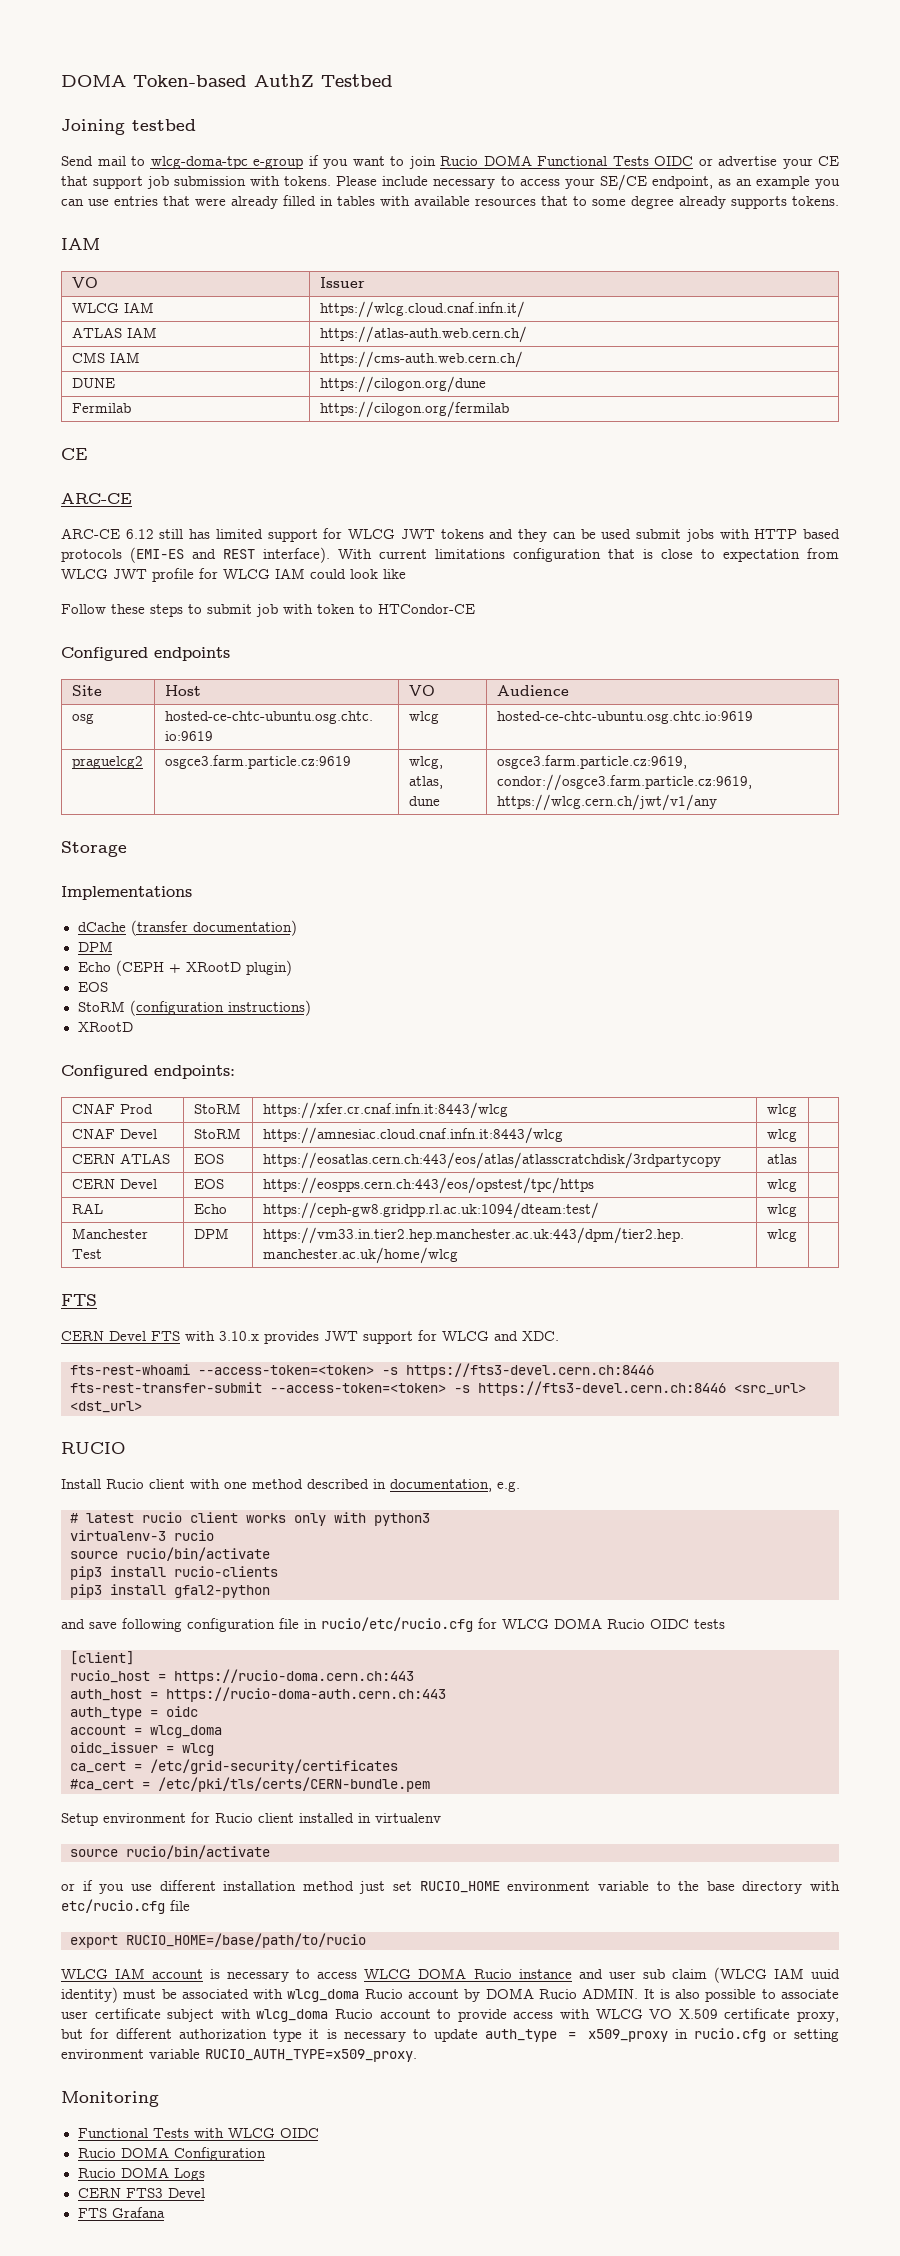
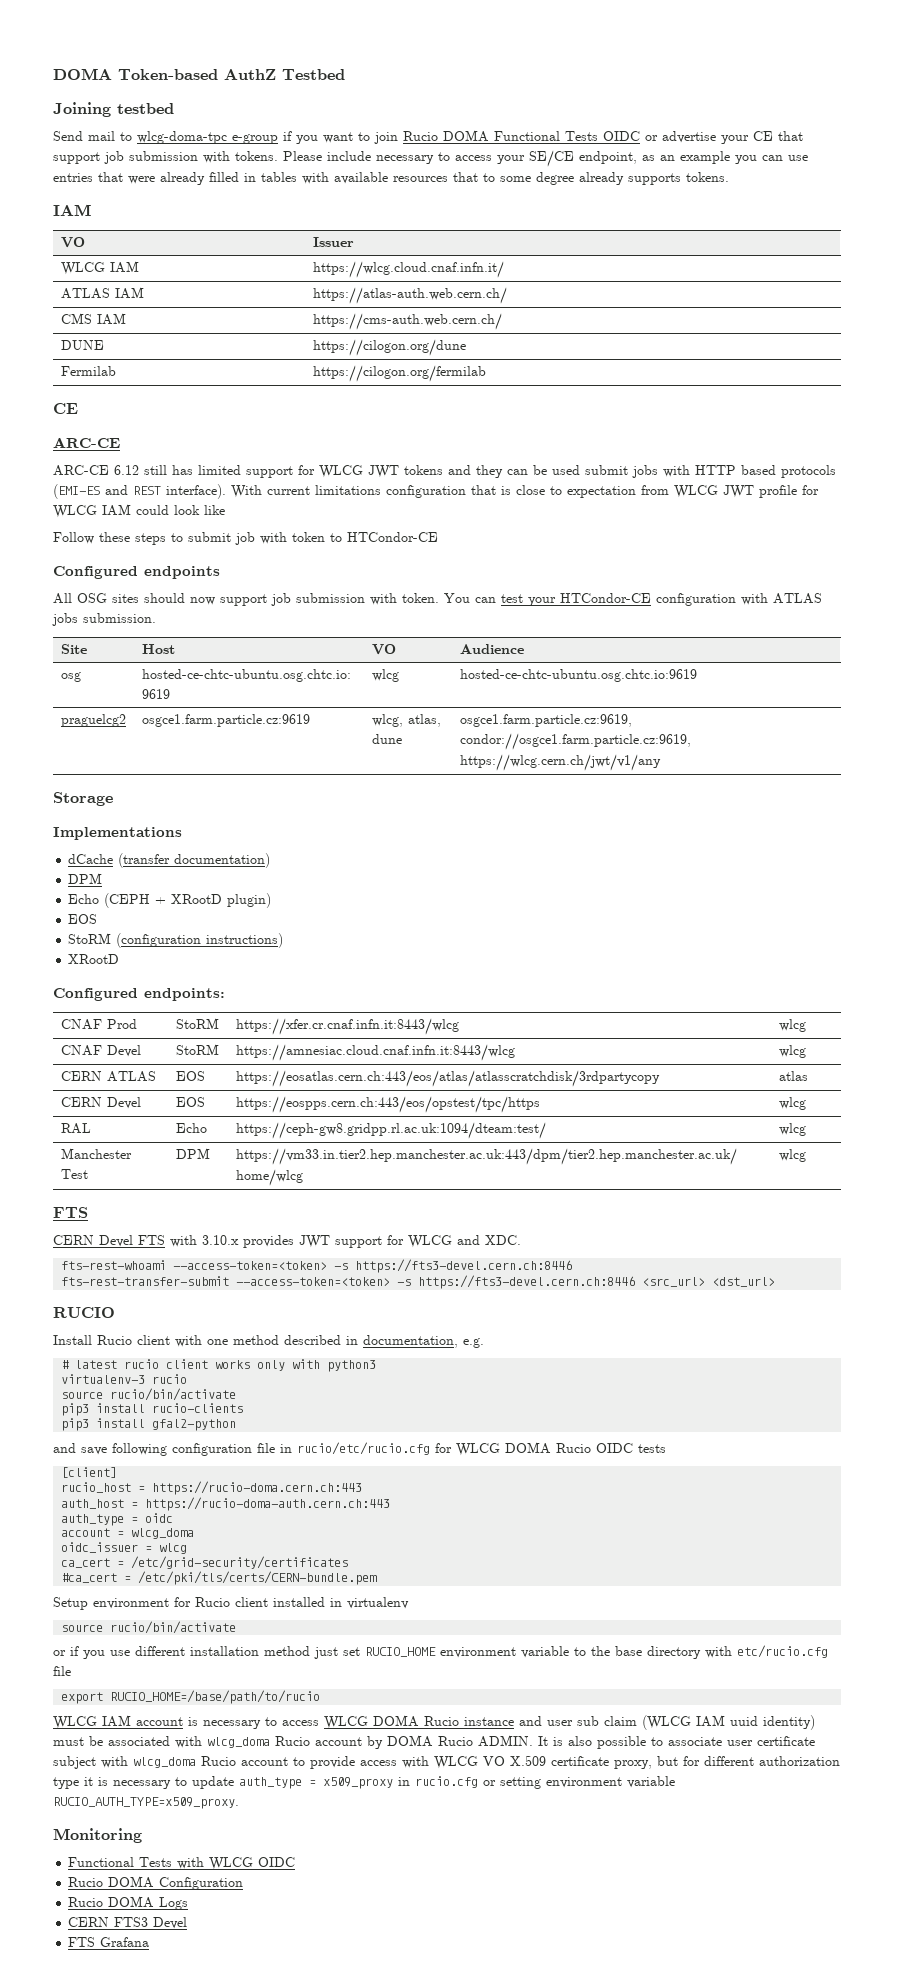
+ All OSG sites should now support job submission with token. You can test your HTCondor-CE configuration with ATLAS jobs submission.
- praguelcg2 | osgce3.farm.particle.cz:9619 | wlcg, atlas, dune | osgce3.farm.particle.cz:9619, condor://osgce3.farm.particle.cz:9619, https://wlcg.cern.ch/jwt/v1/any
+ praguelcg2 | osgce1.farm.particle.cz:9619 | wlcg, atlas, dune | osgce1.farm.particle.cz:9619, condor://osgce1.farm.particle.cz:9619, https://wlcg.cern.ch/jwt/v1/any

